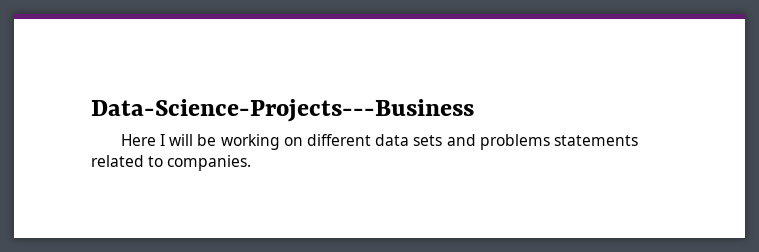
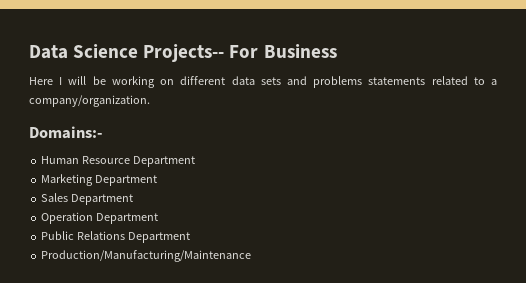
- Data-Science-Projects---Business
+ Data Science Projects-- For Business
- Here I will be working on different data sets and problems statements related to companies.
+ Here I will be working on different data sets and problems statements related to a company/organization.
+ Domains:-
+ Human Resource Department
+ Marketing Department
+ Sales Department
+ Operation Department
+ Public Relations Department
+ Production/Manufacturing/Maintenance

